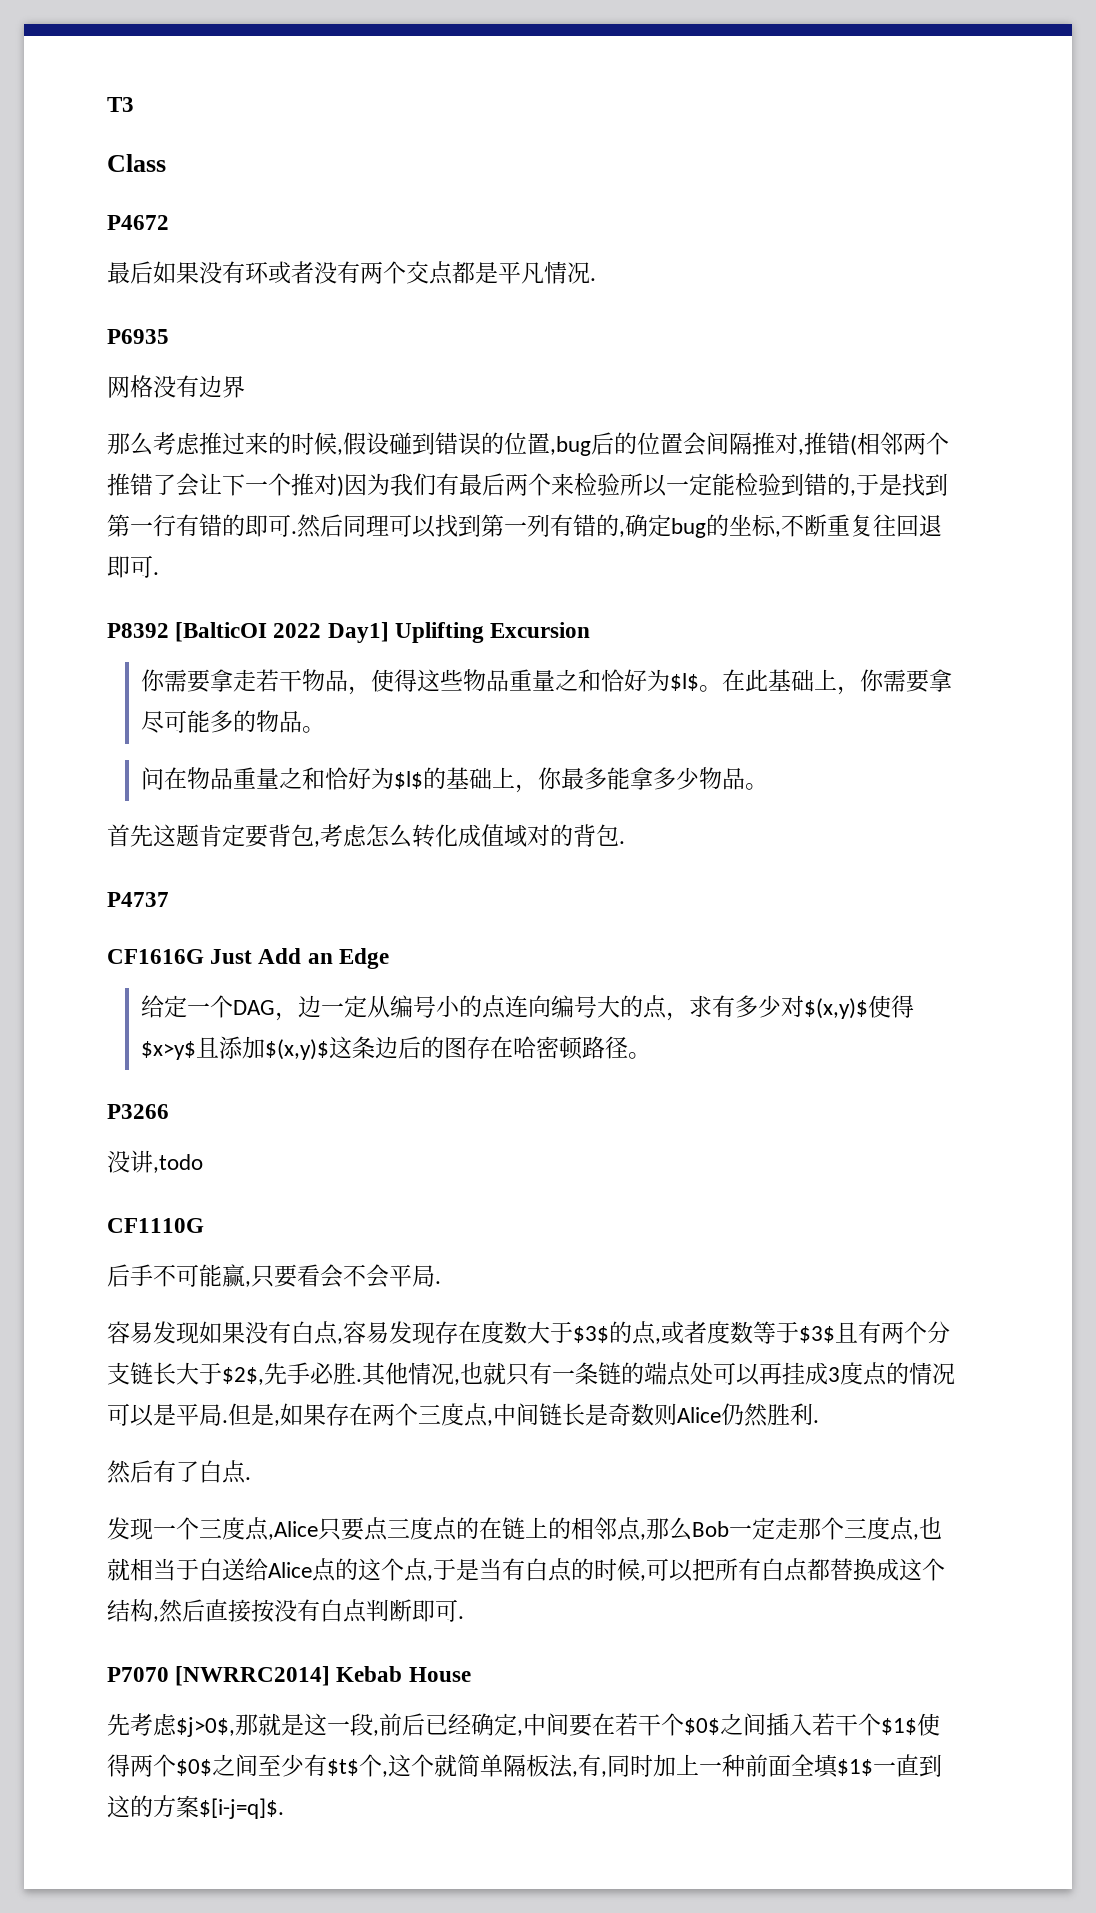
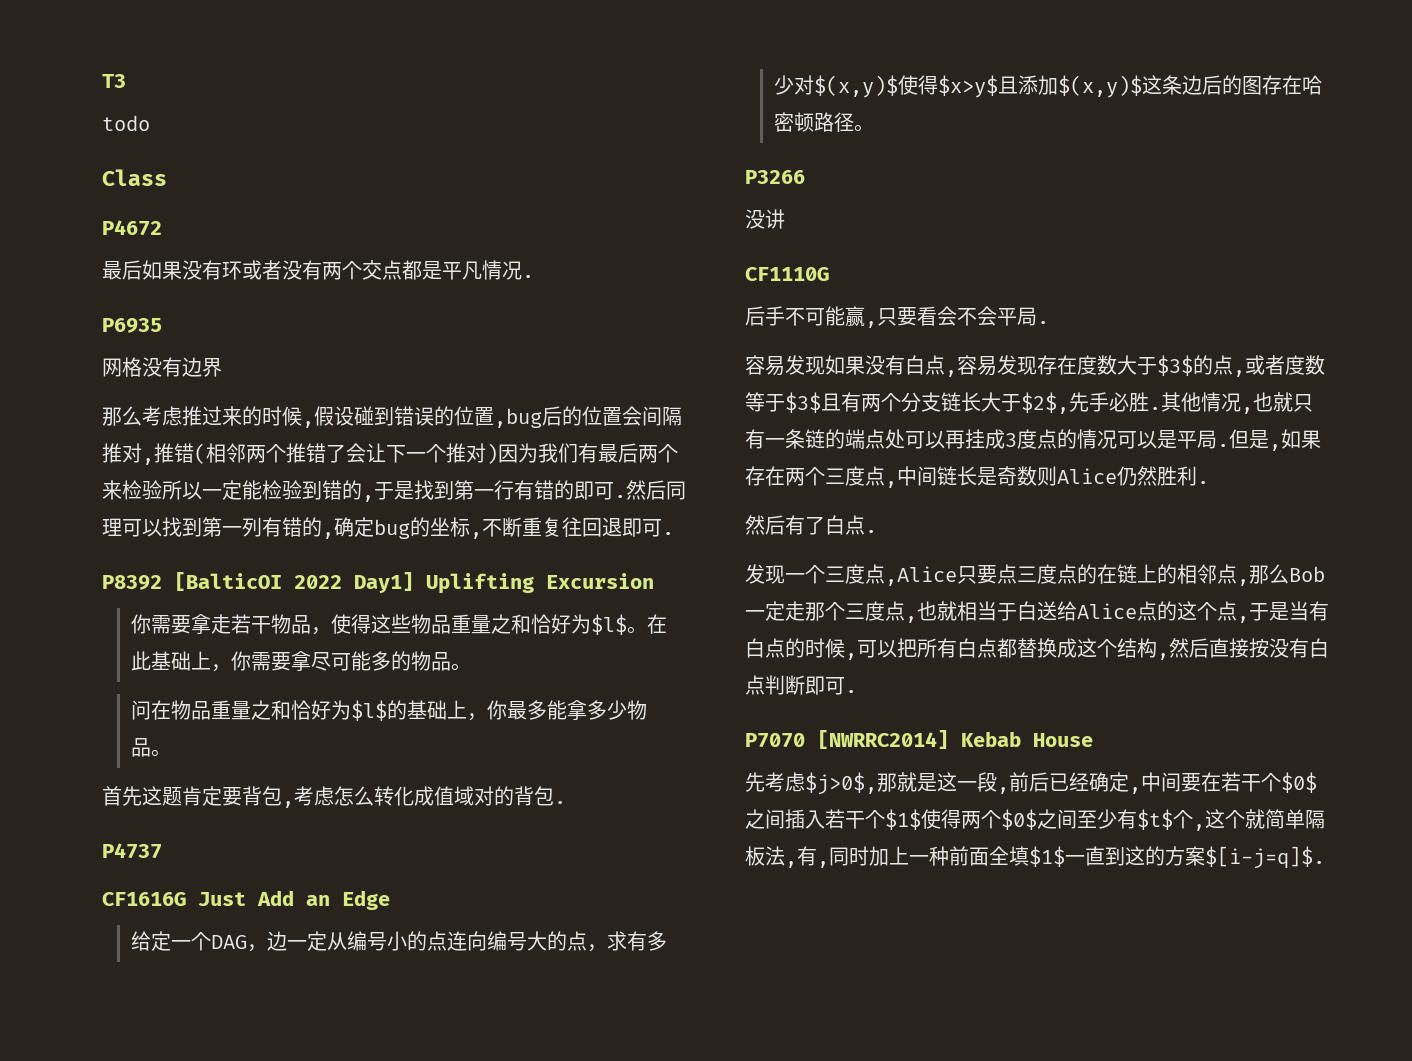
+ todo
- 没讲,todo
+ 没讲

